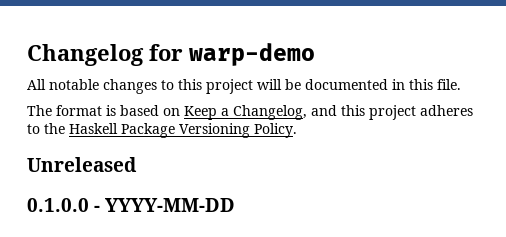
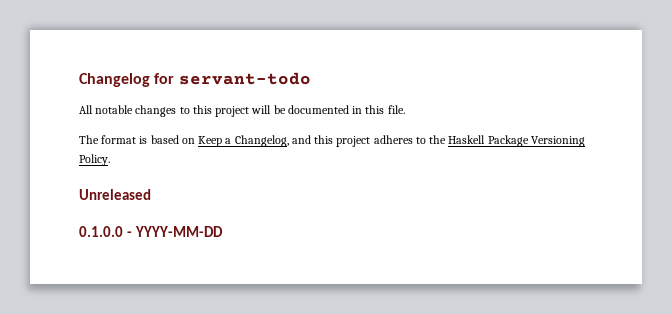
- Changelog for warp-demo
+ Changelog for servant-todo

